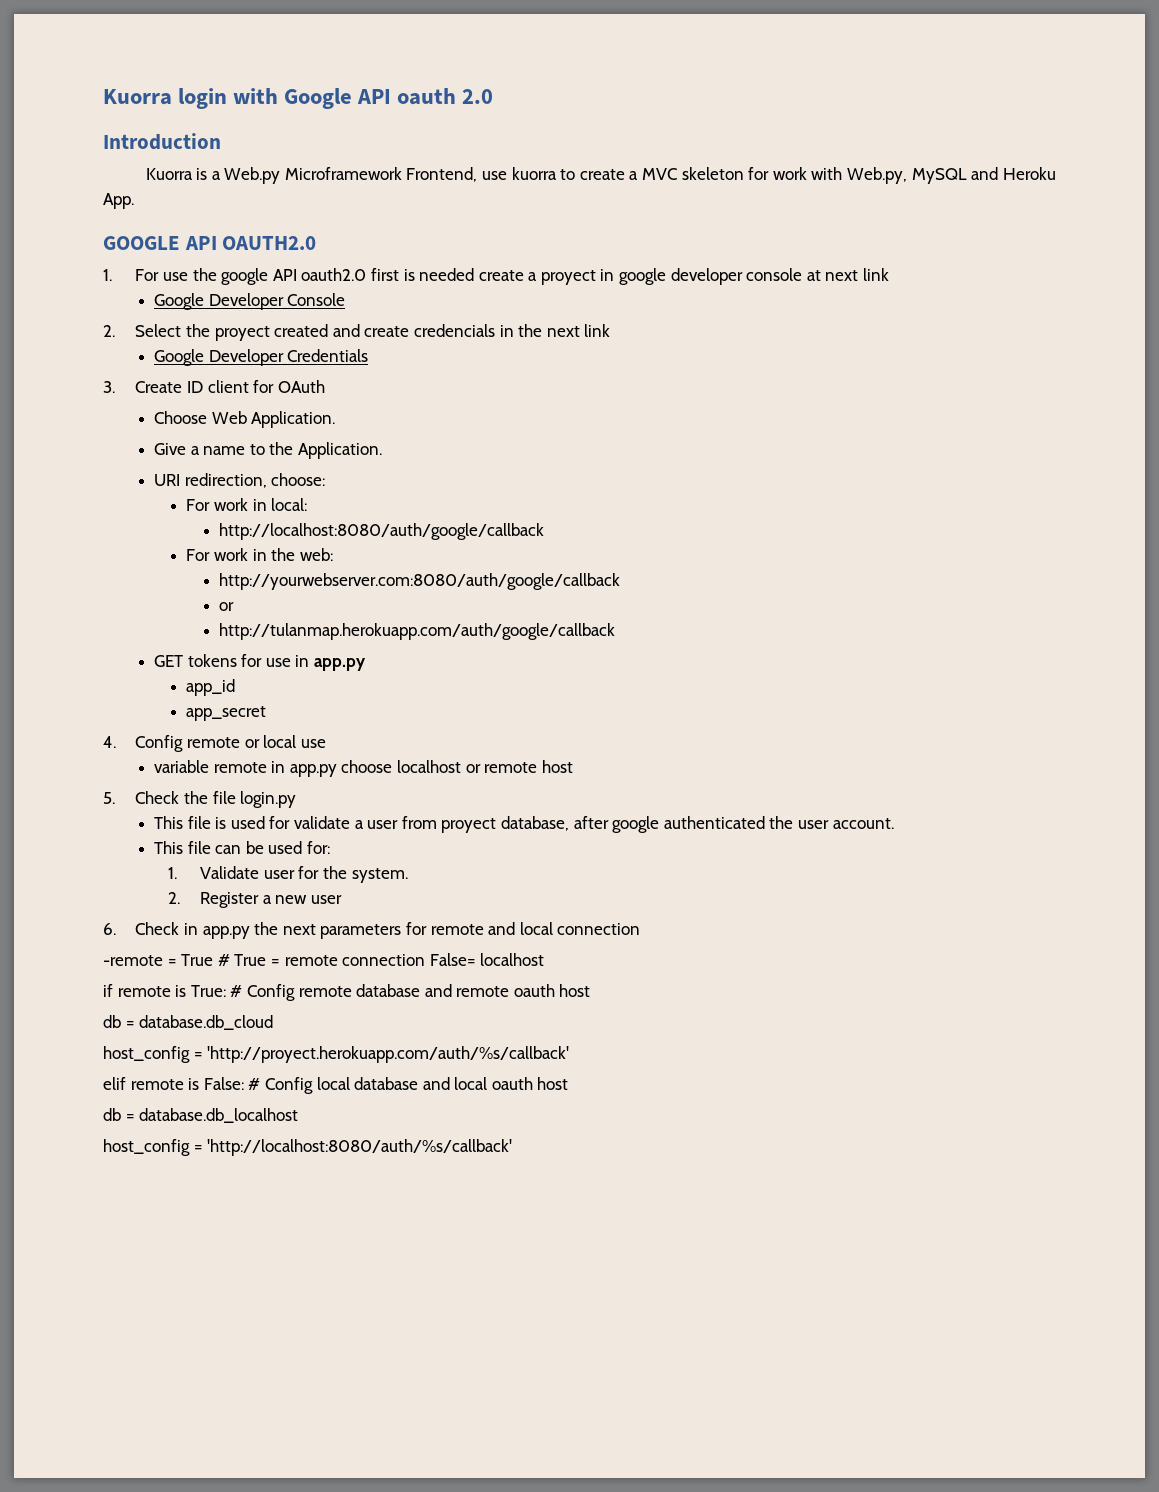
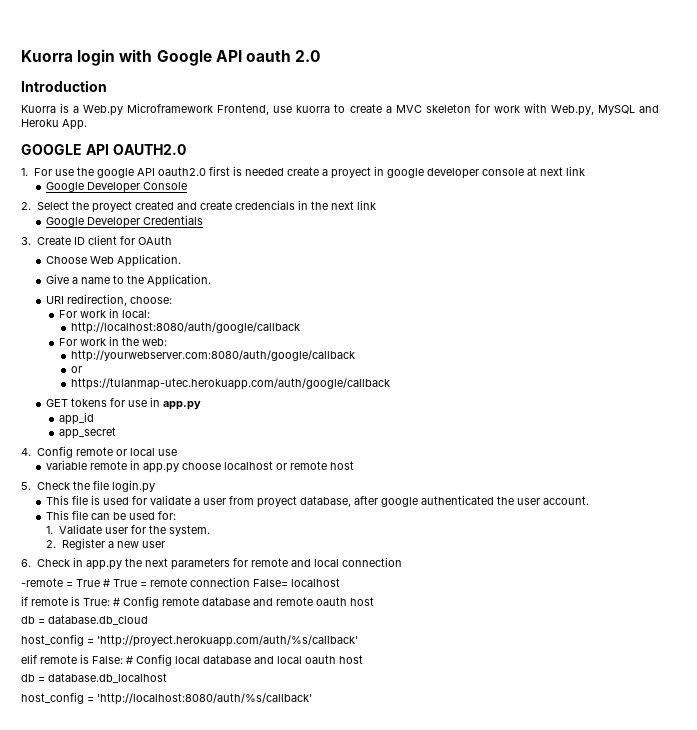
- http://tulanmap.herokuapp.com/auth/google/callback
+ https://tulanmap-utec.herokuapp.com/auth/google/callback

